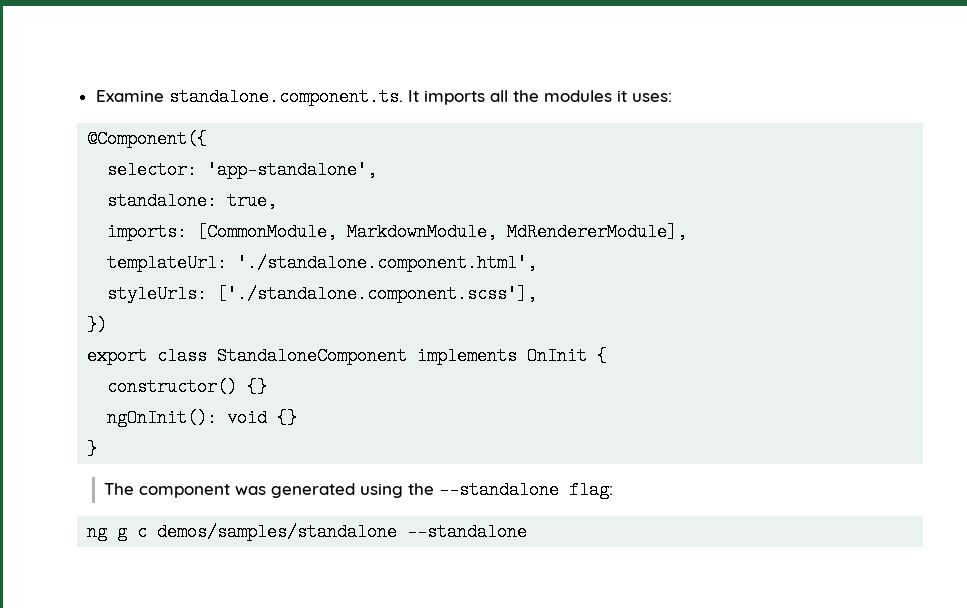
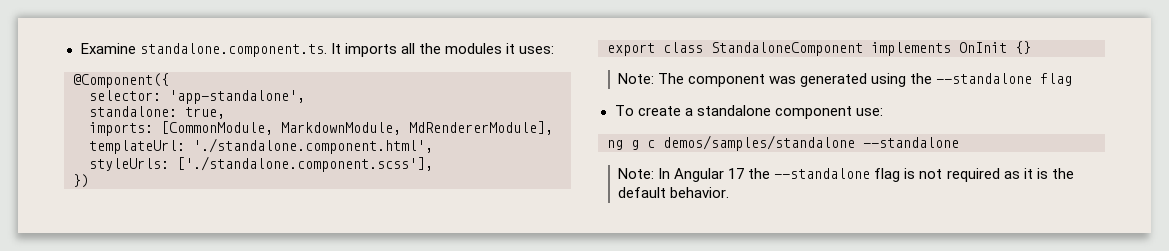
- export class StandaloneComponent implements OnInit {
- constructor() {}
- ngOnInit(): void {}
- }
- The component was generated using the --standalone flag:
+ export class StandaloneComponent implements OnInit {}
+ Note: The component was generated using the --standalone flag
+ To create a standalone component use:
+ Note: In Angular 17 the --standalone flag is not required as it is the default behavior.

